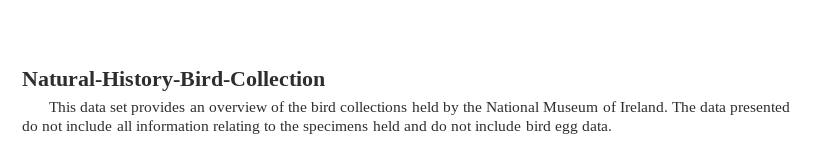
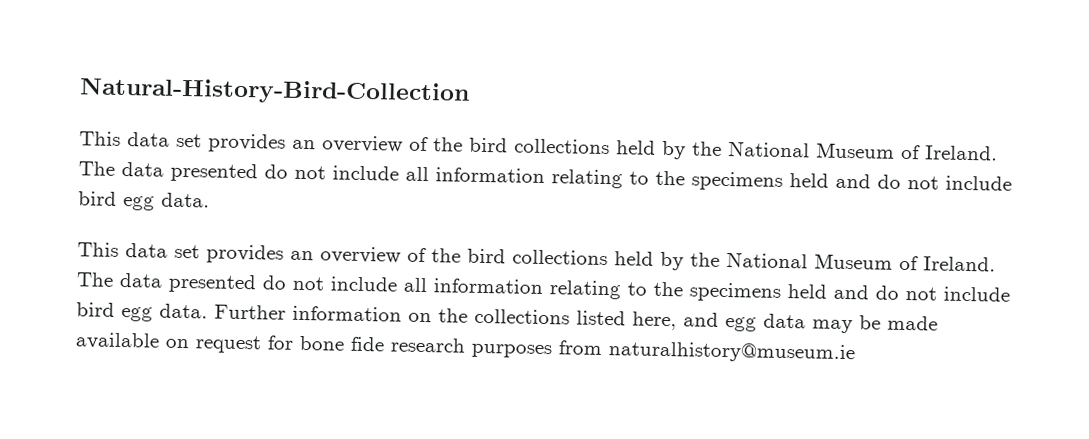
+ This data set provides an overview of the bird collections held by the National Museum of Ireland. The data presented do not include all information relating to the specimens held and do not include bird egg data. Further information on the collections listed here, and egg data may be made available on request for bone fide research purposes from naturalhistory@museum.ie

